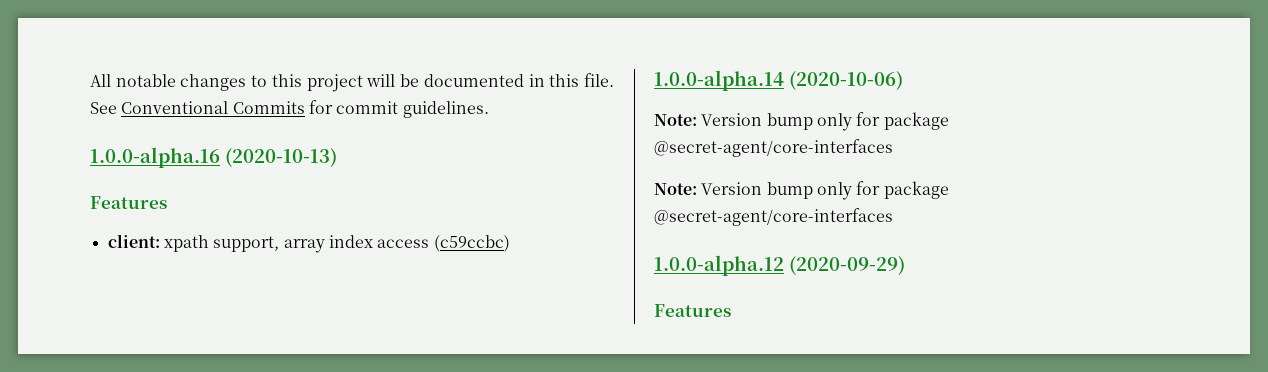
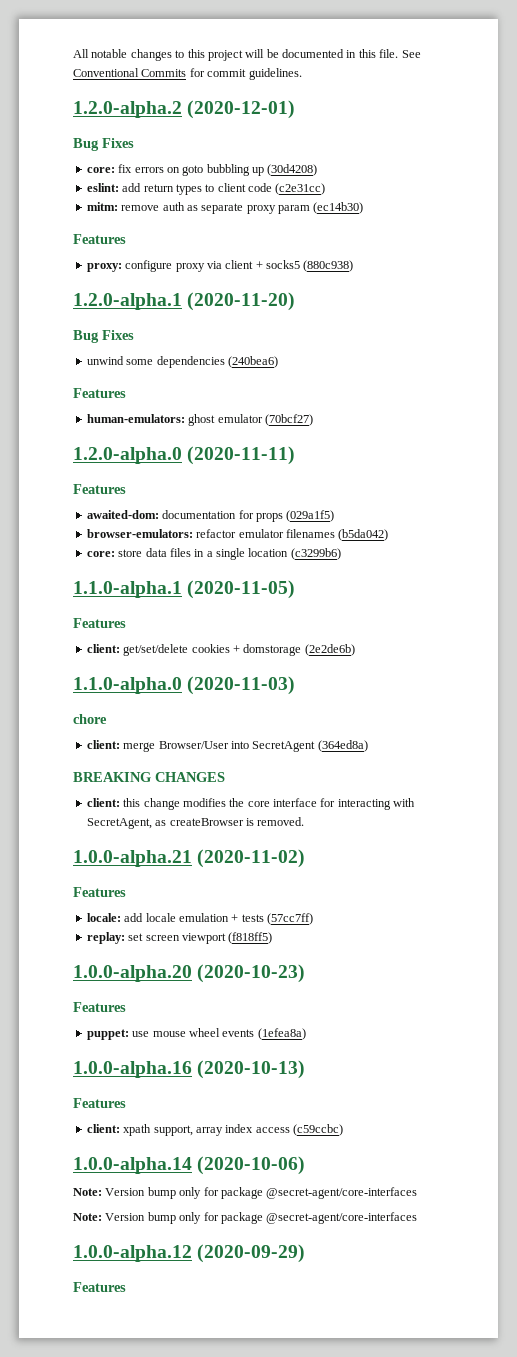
+ 1.2.0-alpha.2 (2020-12-01)
+ Bug Fixes
+ core: fix errors on goto bubbling up (30d4208)
+ eslint: add return types to client code (c2e31cc)
+ mitm: remove auth as separate proxy param (ec14b30)
+ Features
+ proxy: configure proxy via client + socks5 (880c938)
+ 1.2.0-alpha.1 (2020-11-20)
+ Bug Fixes
+ unwind some dependencies (240bea6)
+ Features
+ human-emulators: ghost emulator (70bcf27)
+ 1.2.0-alpha.0 (2020-11-11)
+ Features
+ awaited-dom: documentation for props (029a1f5)
+ browser-emulators: refactor emulator filenames (b5da042)
+ core: store data files in a single location (c3299b6)
+ 1.1.0-alpha.1 (2020-11-05)
+ Features
+ client: get/set/delete cookies + domstorage (2e2de6b)
+ 1.1.0-alpha.0 (2020-11-03)
+ chore
+ client: merge Browser/User into SecretAgent (364ed8a)
+ BREAKING CHANGES
+ client: this change modifies the core interface for interacting with SecretAgent, as createBrowser is removed.
+ 1.0.0-alpha.21 (2020-11-02)
+ Features
+ locale: add locale emulation + tests (57cc7ff)
+ replay: set screen viewport (f818ff5)
+ 1.0.0-alpha.20 (2020-10-23)
+ Features
+ puppet: use mouse wheel events (1efea8a)

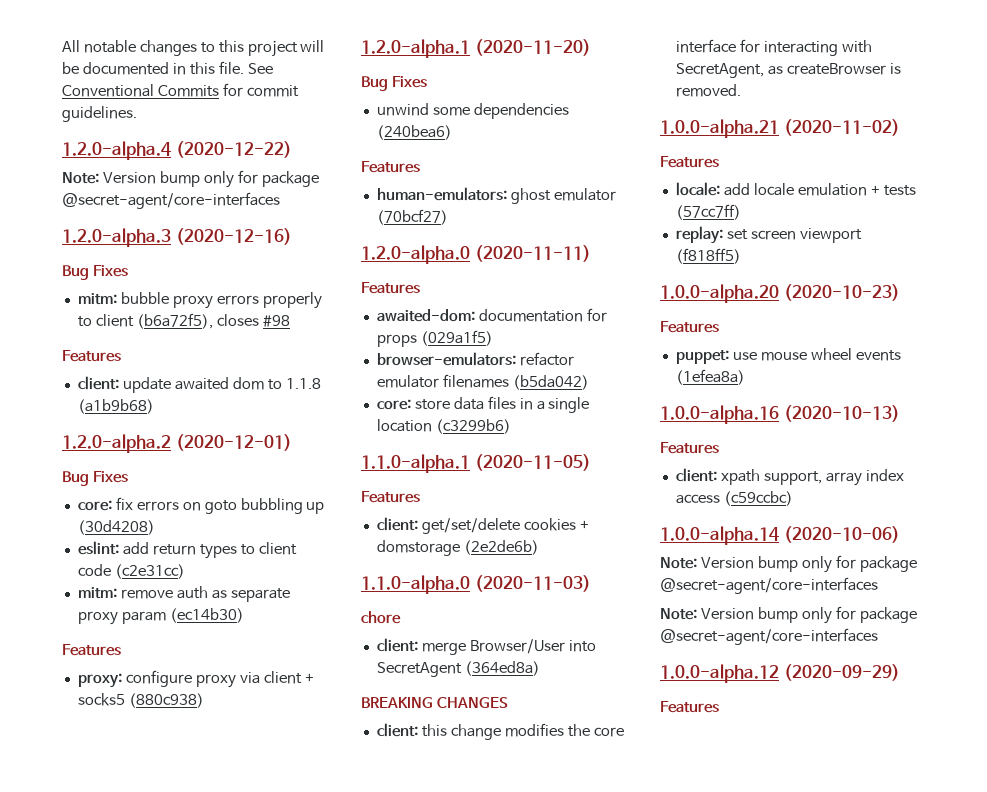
+ 1.2.0-alpha.4 (2020-12-22)
+ Note: Version bump only for package @secret-agent/core-interfaces
+ 1.2.0-alpha.3 (2020-12-16)
+ Bug Fixes
+ mitm: bubble proxy errors properly to client (b6a72f5), closes #98
+ Features
+ client: update awaited dom to 1.1.8 (a1b9b68)

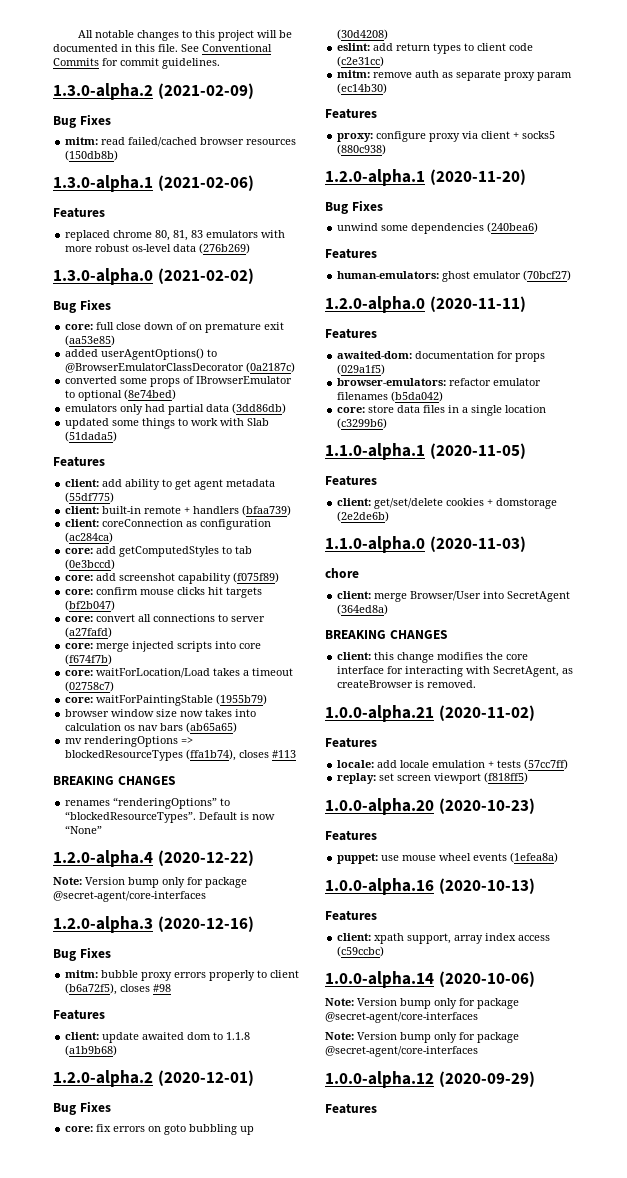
+ 1.3.0-alpha.2 (2021-02-09)
+ Bug Fixes
+ mitm: read failed/cached browser resources (150db8b)
+ 1.3.0-alpha.1 (2021-02-06)
+ Features
+ replaced chrome 80, 81, 83 emulators with more robust os-level data (276b269)
+ 1.3.0-alpha.0 (2021-02-02)
+ Bug Fixes
+ core: full close down of on premature exit (aa53e85)
+ added userAgentOptions() to @BrowserEmulatorClassDecorator (0a2187c)
+ converted some props of IBrowserEmulator to optional (8e74bed)
+ emulators only had partial data (3dd86db)
+ updated some things to work with Slab (51dada5)
+ Features
+ client: add ability to get agent metadata (55df775)
+ client: built-in remote + handlers (bfaa739)
+ client: coreConnection as configuration (ac284ca)
+ core: add getComputedStyles to tab (0e3bccd)
+ core: add screenshot capability (f075f89)
+ core: confirm mouse clicks hit targets (bf2b047)
+ core: convert all connections to server (a27fafd)
+ core: merge injected scripts into core (f674f7b)
+ core: waitForLocation/Load takes a timeout (02758c7)
+ core: waitForPaintingStable (1955b79)
+ browser window size now takes into calculation os nav bars (ab65a65)
+ mv renderingOptions => blockedResourceTypes (ffa1b74), closes #113
+ BREAKING CHANGES
+ renames “renderingOptions” to “blockedResourceTypes”. Default is now “None”

